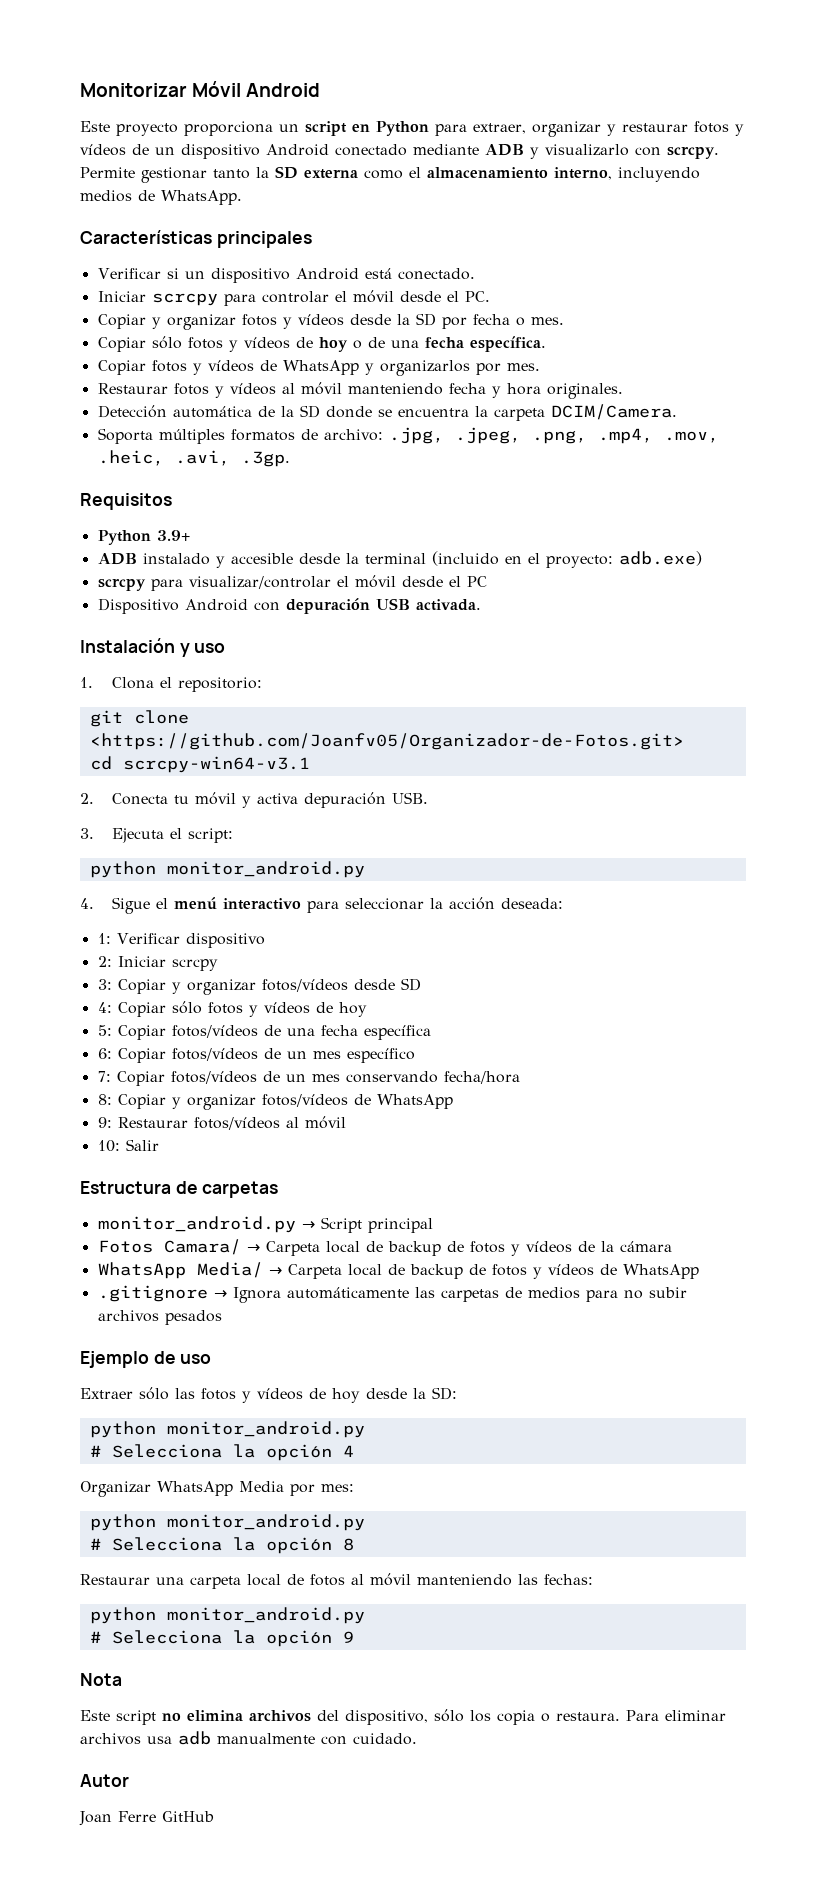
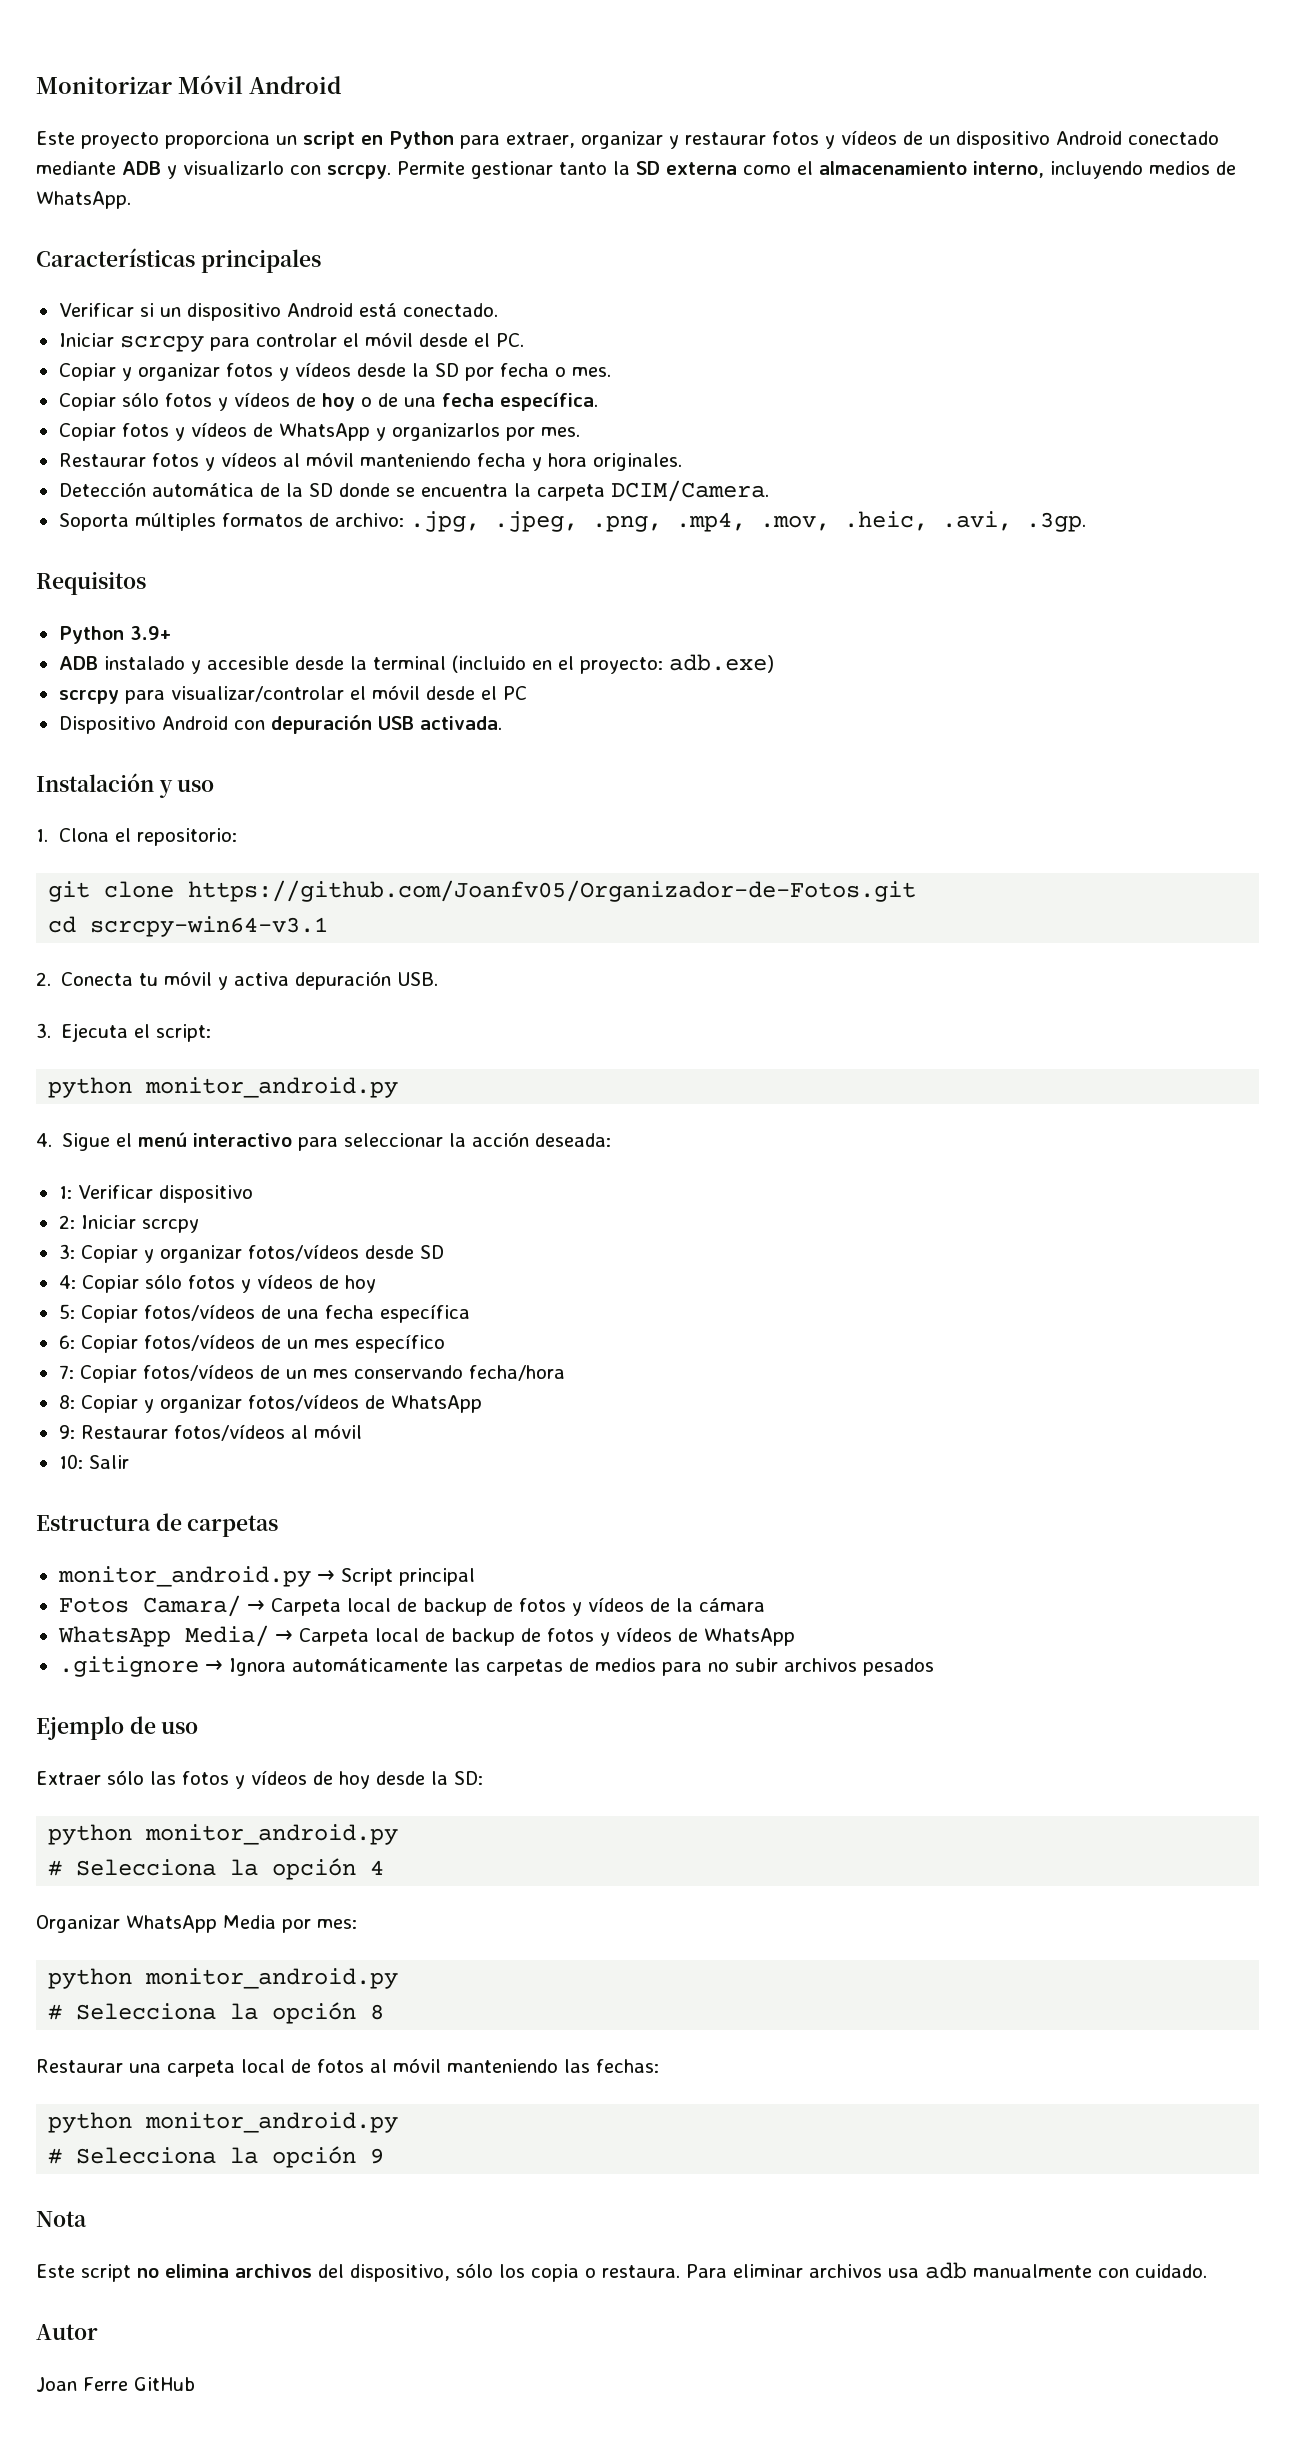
- git clone <https://github.com/Joanfv05/Organizador-de-Fotos.git>
+ git clone https://github.com/Joanfv05/Organizador-de-Fotos.git

